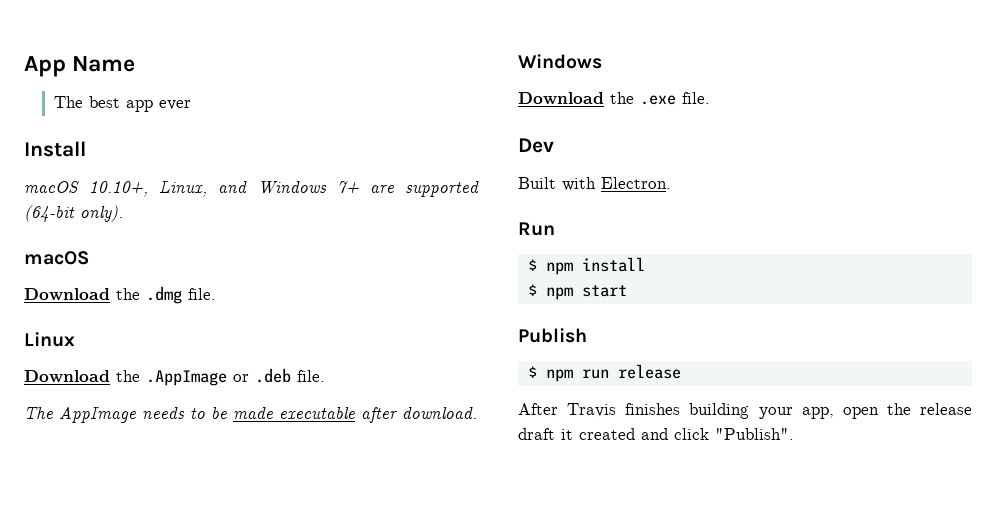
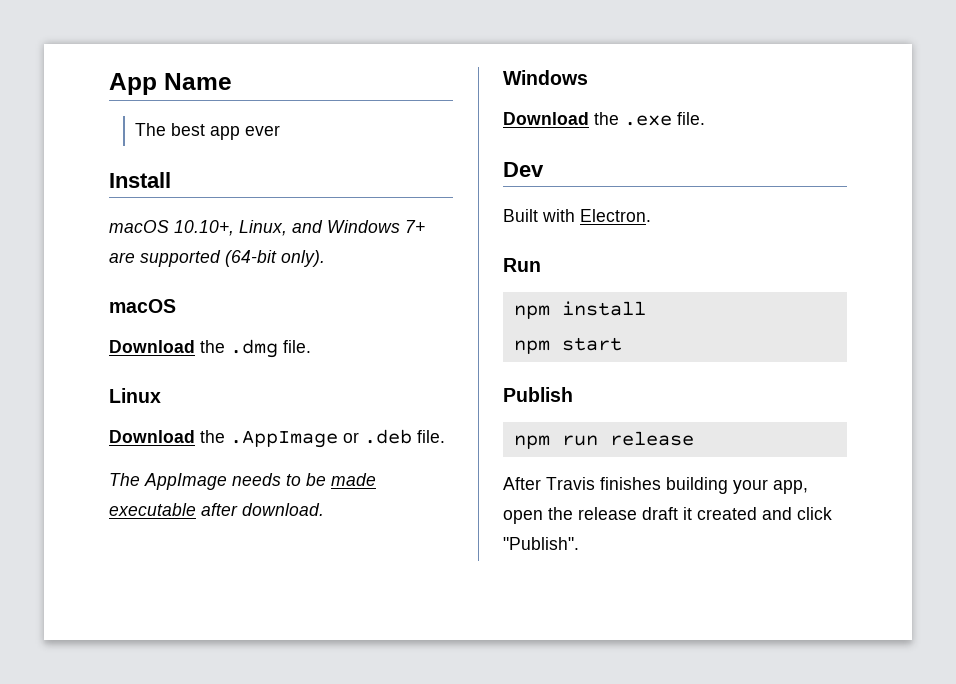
- $ npm install
+ npm install
- $ npm start
+ npm start
- $ npm run release
+ npm run release

